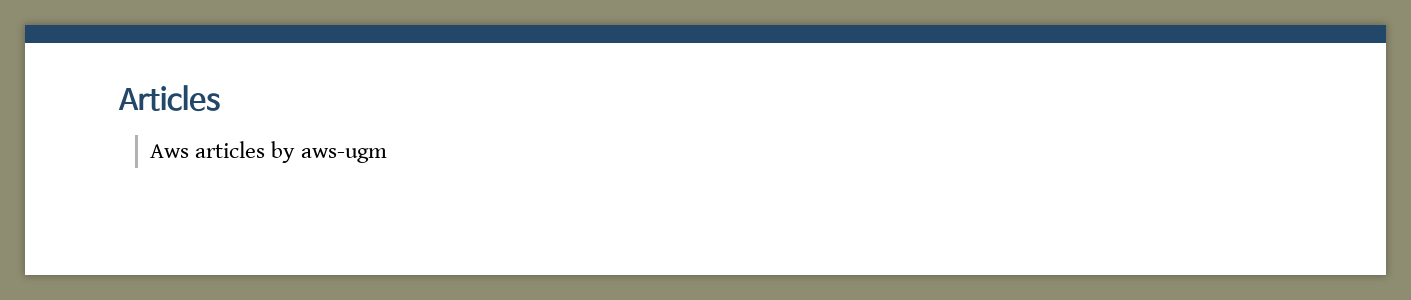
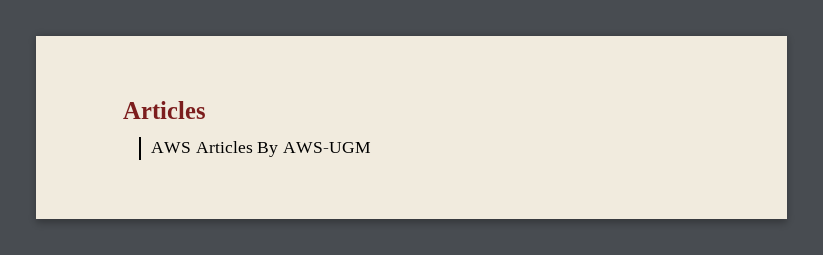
- Aws articles by aws-ugm
+ AWS Articles By AWS-UGM

